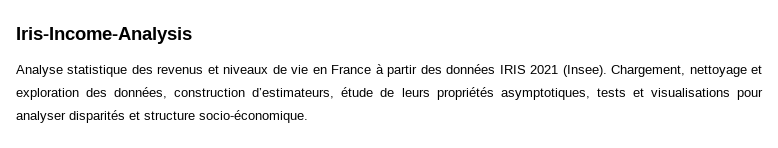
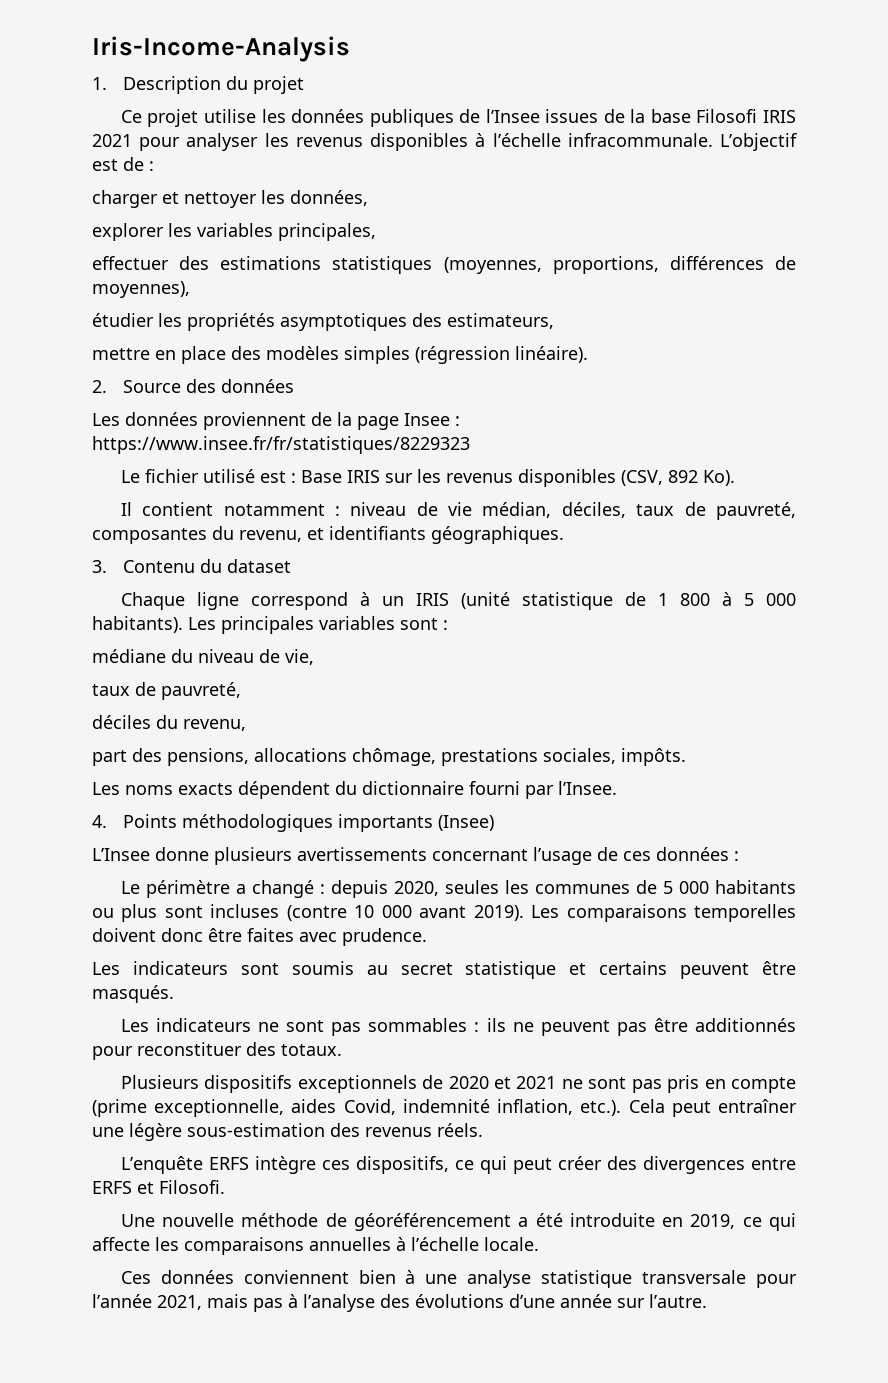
- Analyse statistique des revenus et niveaux de vie en France à partir des données IRIS 2021 (Insee). Chargement, nettoyage et exploration des données, construction d’estimateurs, étude de leurs propriétés asymptotiques, tests et visualisations pour analyser disparités et structure socio-économique.
+ 1. Description du projet
+ Ce projet utilise les données publiques de l’Insee issues de la base Filosofi IRIS 2021 pour analyser les revenus disponibles à l’échelle infracommunale. L’objectif est de :
+ charger et nettoyer les données,
+ explorer les variables principales,
+ effectuer des estimations statistiques (moyennes, proportions, différences de moyennes),
+ étudier les propriétés asymptotiques des estimateurs,
+ mettre en place des modèles simples (régression linéaire).
+ 2. Source des données
+ Les données proviennent de la page Insee : https://www.insee.fr/fr/statistiques/8229323
+ Le fichier utilisé est : Base IRIS sur les revenus disponibles (CSV, 892 Ko).
+ Il contient notamment : niveau de vie médian, déciles, taux de pauvreté, composantes du revenu, et identifiants géographiques.
+ 3. Contenu du dataset
+ Chaque ligne correspond à un IRIS (unité statistique de 1 800 à 5 000 habitants). Les principales variables sont :
+ médiane du niveau de vie,
+ taux de pauvreté,
+ déciles du revenu,
+ part des pensions, allocations chômage, prestations sociales, impôts.
+ Les noms exacts dépendent du dictionnaire fourni par l’Insee.
+ 4. Points méthodologiques importants (Insee)
+ L’Insee donne plusieurs avertissements concernant l’usage de ces données :
+ Le périmètre a changé : depuis 2020, seules les communes de 5 000 habitants ou plus sont incluses (contre 10 000 avant 2019). Les comparaisons temporelles doivent donc être faites avec prudence.
+ Les indicateurs sont soumis au secret statistique et certains peuvent être masqués.
+ Les indicateurs ne sont pas sommables : ils ne peuvent pas être additionnés pour reconstituer des totaux.
+ Plusieurs dispositifs exceptionnels de 2020 et 2021 ne sont pas pris en compte (prime exceptionnelle, aides Covid, indemnité inflation, etc.). Cela peut entraîner une légère sous-estimation des revenus réels.
+ L’enquête ERFS intègre ces dispositifs, ce qui peut créer des divergences entre ERFS et Filosofi.
+ Une nouvelle méthode de géoréférencement a été introduite en 2019, ce qui affecte les comparaisons annuelles à l’échelle locale.
+ Ces données conviennent bien à une analyse statistique transversale pour l’année 2021, mais pas à l’analyse des évolutions d’une année sur l’autre.

